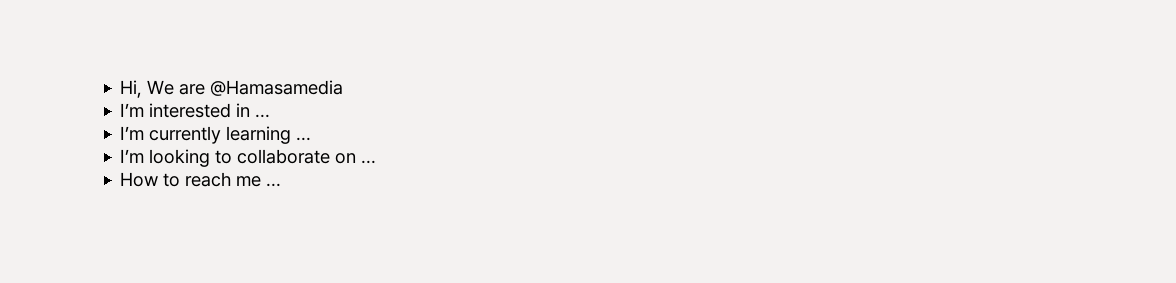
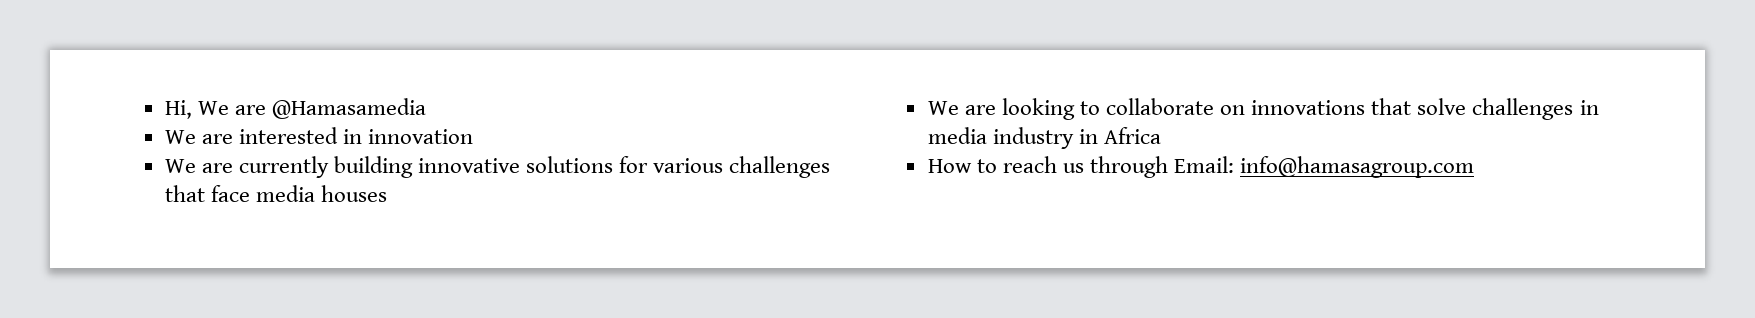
- I’m interested in ...
- I’m currently learning ...
- I’m looking to collaborate on ...
+ We are interested in innovation
+ We are currently building innovative solutions for various challenges that face media houses
+ We are looking to collaborate on innovations that solve challenges in media industry in Africa
- How to reach me ...
+ How to reach us through Email: info@hamasagroup.com

